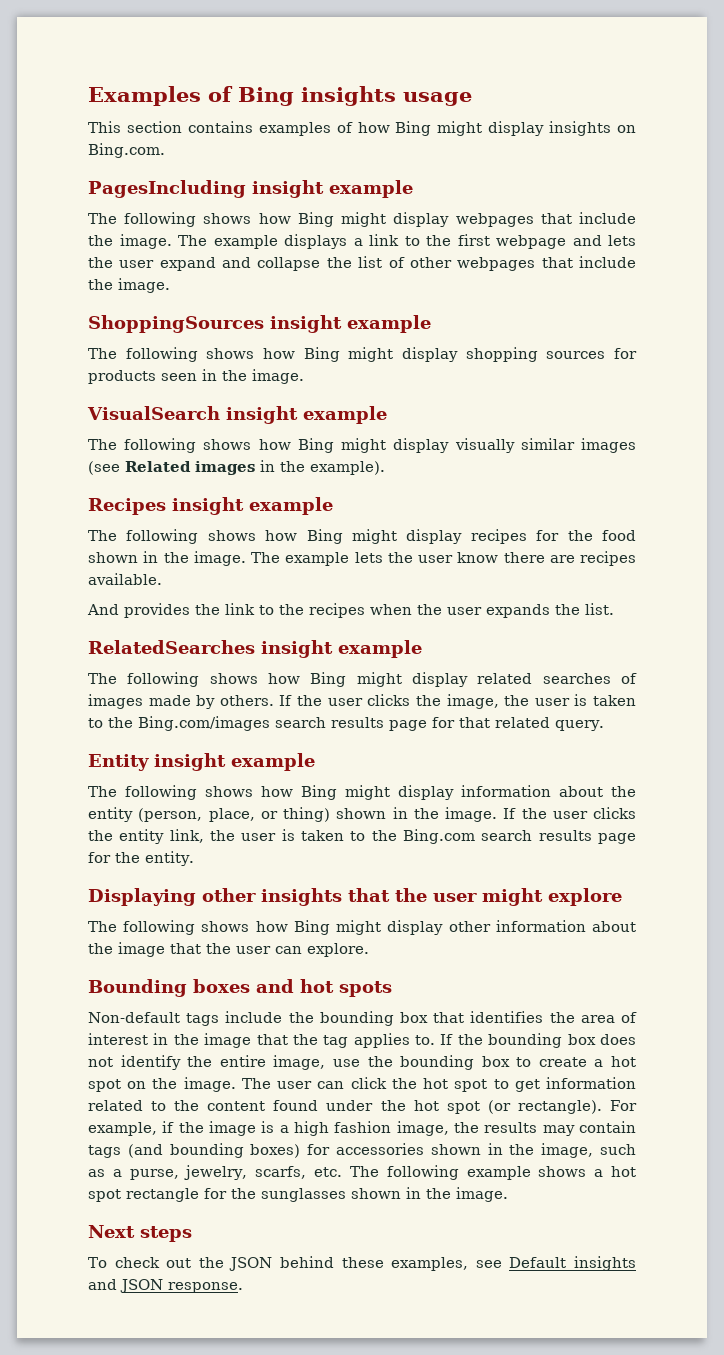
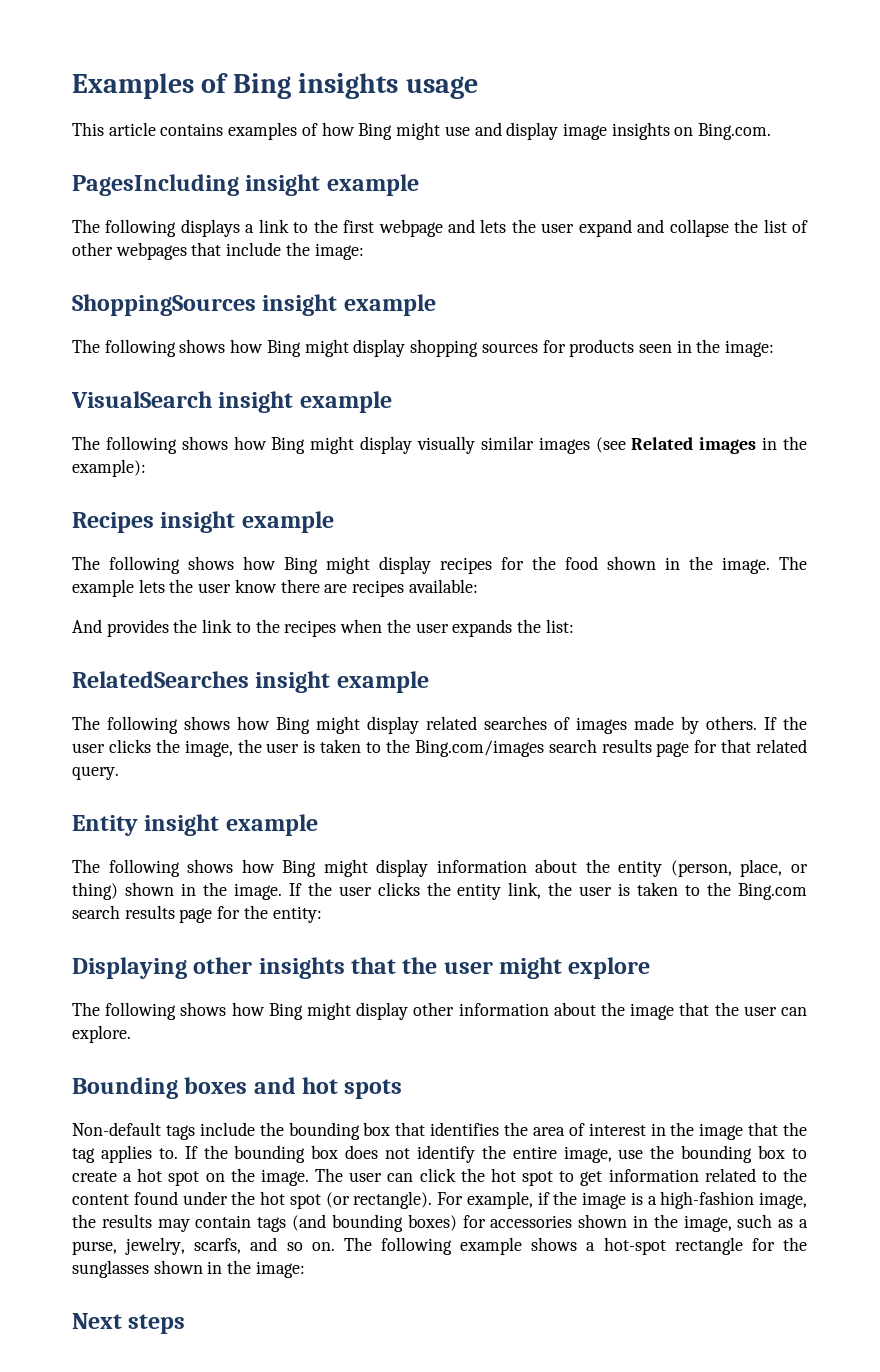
- This section contains examples of how Bing might display insights on Bing.com.
+ This article contains examples of how Bing might use and display image insights on Bing.com.
- The following shows how Bing might display webpages that include the image. The example displays a link to the first webpage and lets the user expand and collapse the list of other webpages that include the image.
+ The following displays a link to the first webpage and lets the user expand and collapse the list of other webpages that include the image:
- The following shows how Bing might display shopping sources for products seen in the image.
+ The following shows how Bing might display shopping sources for products seen in the image:
- The following shows how Bing might display visually similar images (see Related images in the example).
+ The following shows how Bing might display visually similar images (see Related images in the example):
- The example lets the user know there are recipes available.
+ The example lets the user know there are recipes available:
- And provides the link to the recipes when the user expands the list.
+ And provides the link to the recipes when the user expands the list:
- If the user clicks the entity link, the user is taken to the Bing.com search results page for the entity.
+ If the user clicks the entity link, the user is taken to the Bing.com search results page for the entity:
- For example, if the image is a high fashion image, the results may contain tags (and bounding boxes) for accessories shown in the image, such as a purse, jewelry, scarfs, etc. The following example shows a hot spot rectangle for the sunglasses shown in the image.
+ For example, if the image is a high-fashion image, the results may contain tags (and bounding boxes) for accessories shown in the image, such as a purse, jewelry, scarfs, and so on. The following example shows a hot-spot rectangle for the sunglasses shown in the image:
- To check out the JSON behind these examples, see Default insights and JSON response.

